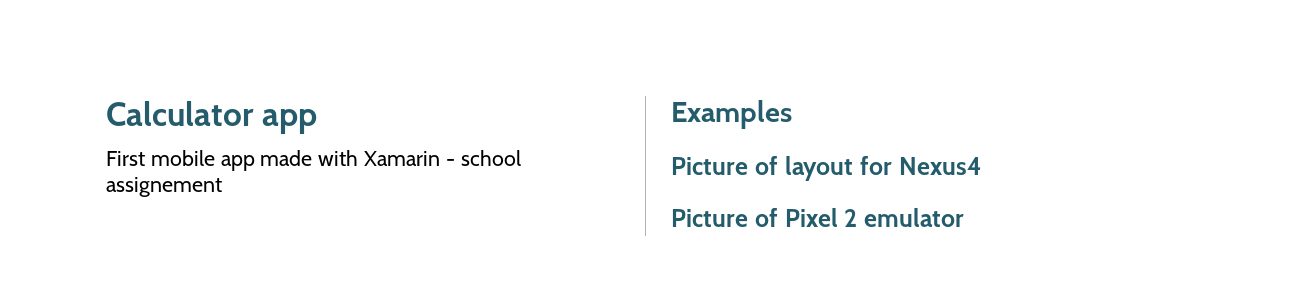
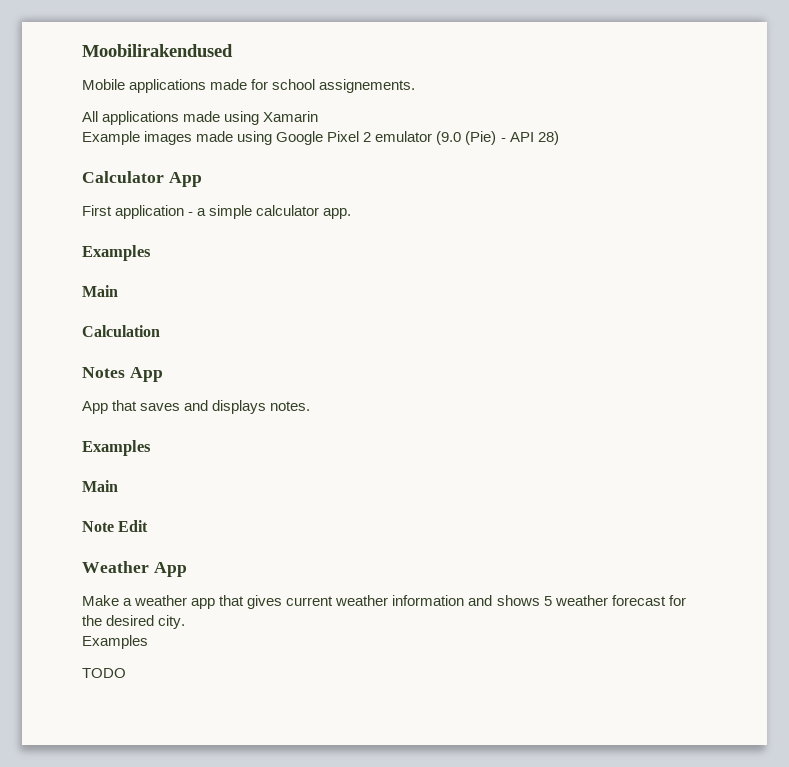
- Calculator app
- First mobile app made with Xamarin - school assignement
+ Moobilirakendused
+ Mobile applications made for school assignements.
+ All applications made using Xamarin
+ Example images made using Google Pixel 2 emulator (9.0 (Pie) - API 28)
+ Calculator App
+ First application - a simple calculator app.
  Examples
- Picture of layout for Nexus4
- Picture of Pixel 2 emulator
+ Main
+ Calculation
+ Notes App
+ App that saves and displays notes.
+ Examples
+ Main
+ Note Edit
+ Weather App
+ Make a weather app that gives current weather information and shows 5 weather forecast for the desired city.
+ Examples
+ TODO

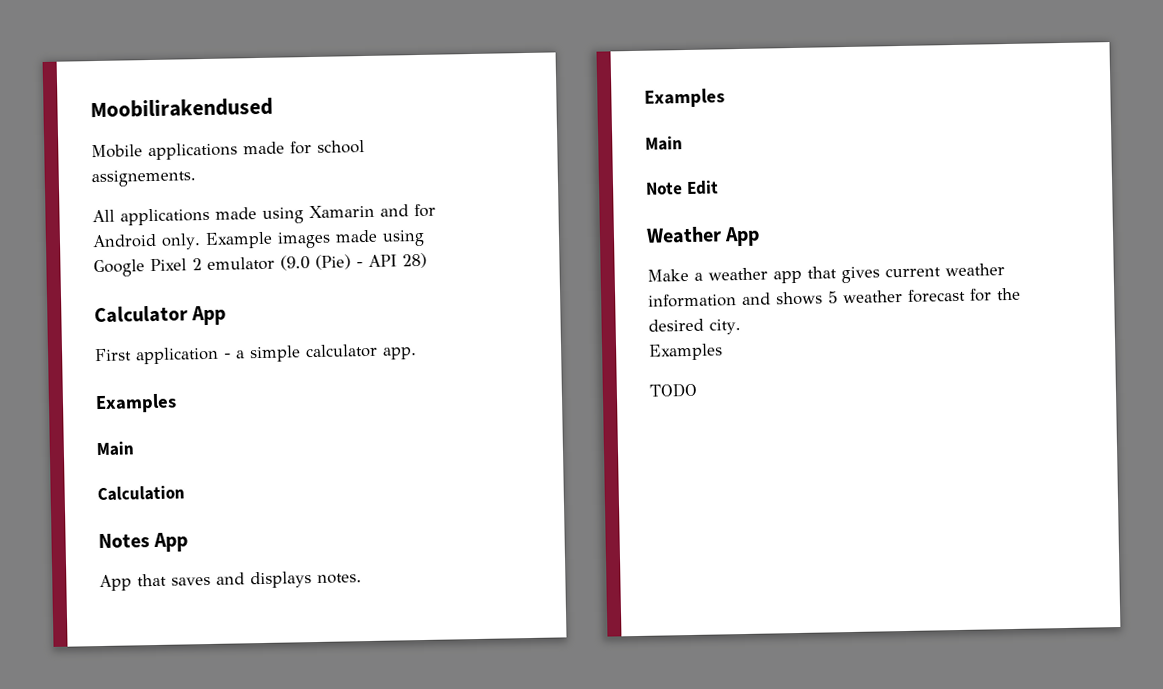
- All applications made using Xamarin
- Example images made using Google Pixel 2 emulator (9.0 (Pie) - API 28)
+ All applications made using Xamarin and for Android only. Example images made using Google Pixel 2 emulator (9.0 (Pie) - API 28)

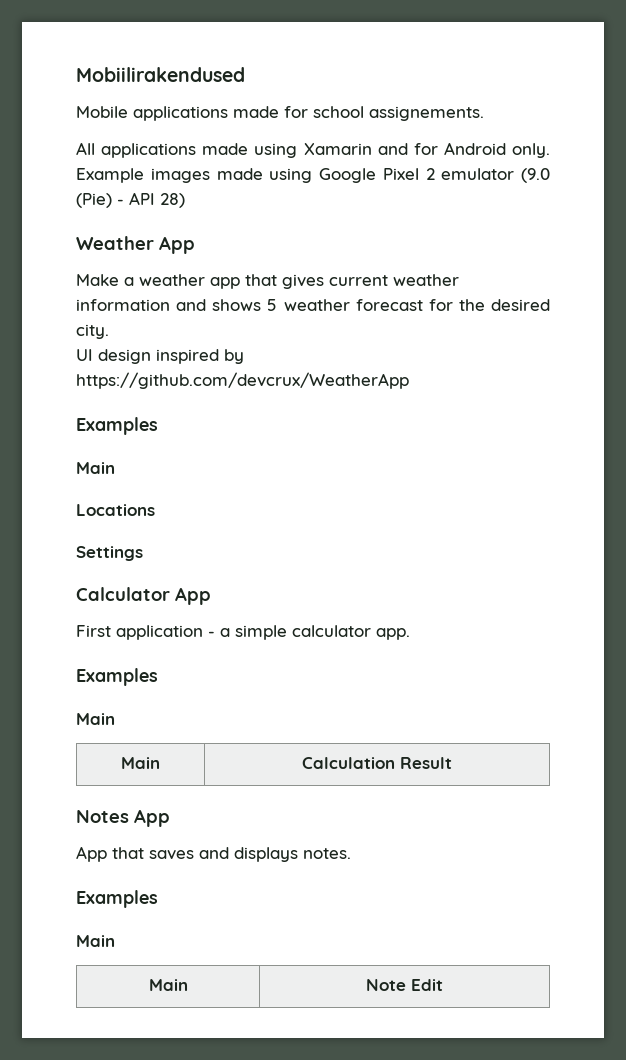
- Moobilirakendused
+ Mobiilirakendused
- Calculator App
- First application - a simple calculator app.
- Examples
- Main
- Calculation
- Notes App
- App that saves and displays notes.
- Examples
- Main
- Note Edit
  Make a weather app that gives current weather information and shows 5 weather forecast for the desired city.
+ UI design inspired by https://github.com/devcrux/WeatherApp
  Examples
- TODO
+ Main
+ Locations
+ Settings
+ Calculator App
+ First application - a simple calculator app.
+ Examples
+ Main
+ Main | Calculation Result
+ Notes App
+ App that saves and displays notes.
+ Examples
+ Main
+ Main | Note Edit

